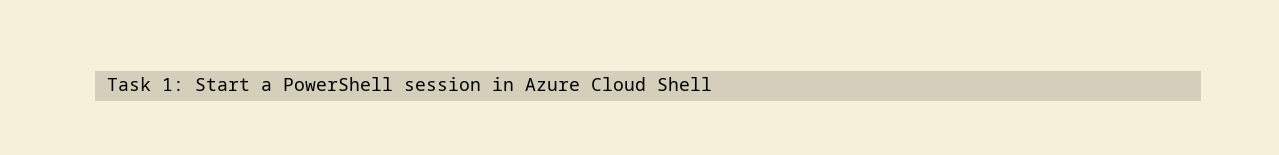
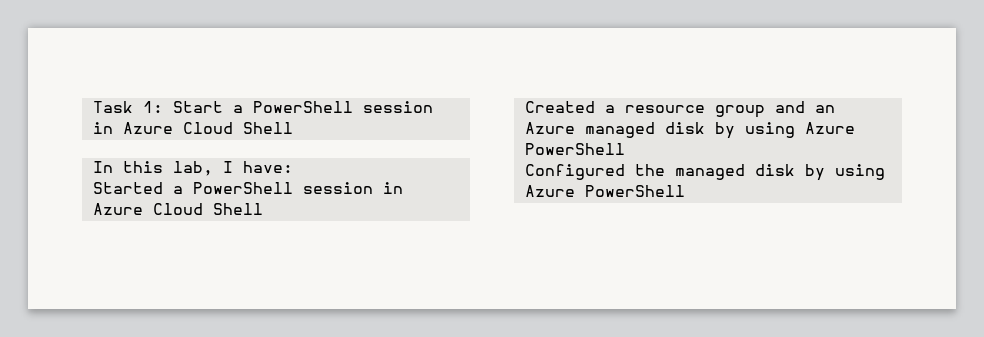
+ In this lab, I have:
+ Started a PowerShell session in Azure Cloud Shell
+ Created a resource group and an Azure managed disk by using Azure PowerShell
+ Configured the managed disk by using Azure PowerShell

